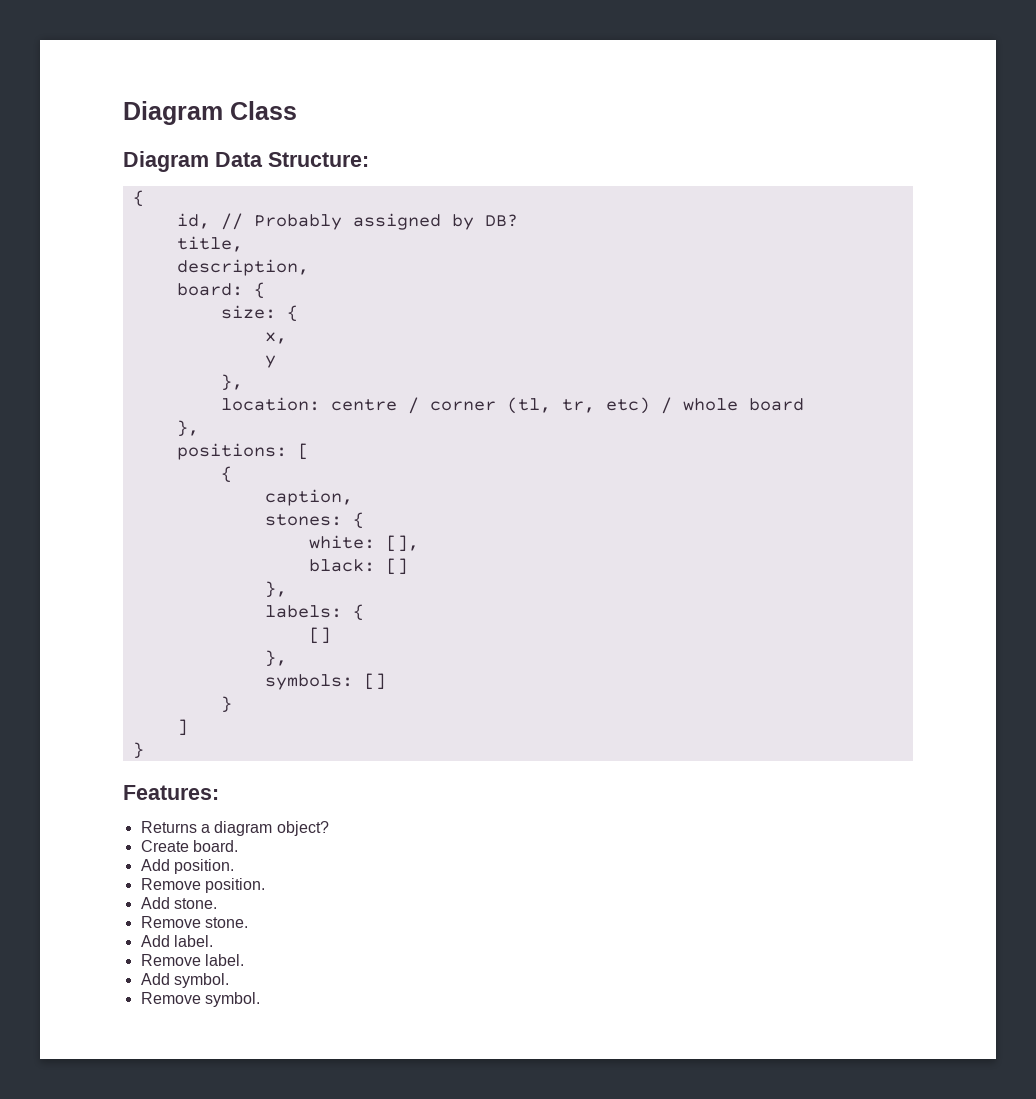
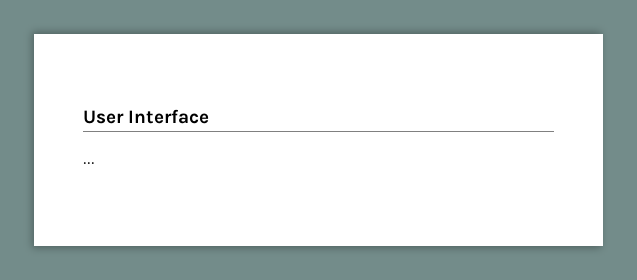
- Diagram Class
- Diagram Data Structure:
- {
- id, // Probably assigned by DB?
- title,
- description,
- board: {
- size: {
- x,
- y
- },
- location: centre / corner (tl, tr, etc) / whole board
- },
- positions: [
- {
- caption,
- stones: {
- white: [],
- black: []
- },
- labels: {
- []
- },
- symbols: []
- }
- ]
- }
- Features:
- Returns a diagram object?
- Create board.
- Add position.
- Remove position.
- Add stone.
- Remove stone.
- Add label.
- Remove label.
- Add symbol.
- Remove symbol.
+ User Interface
+ ...

